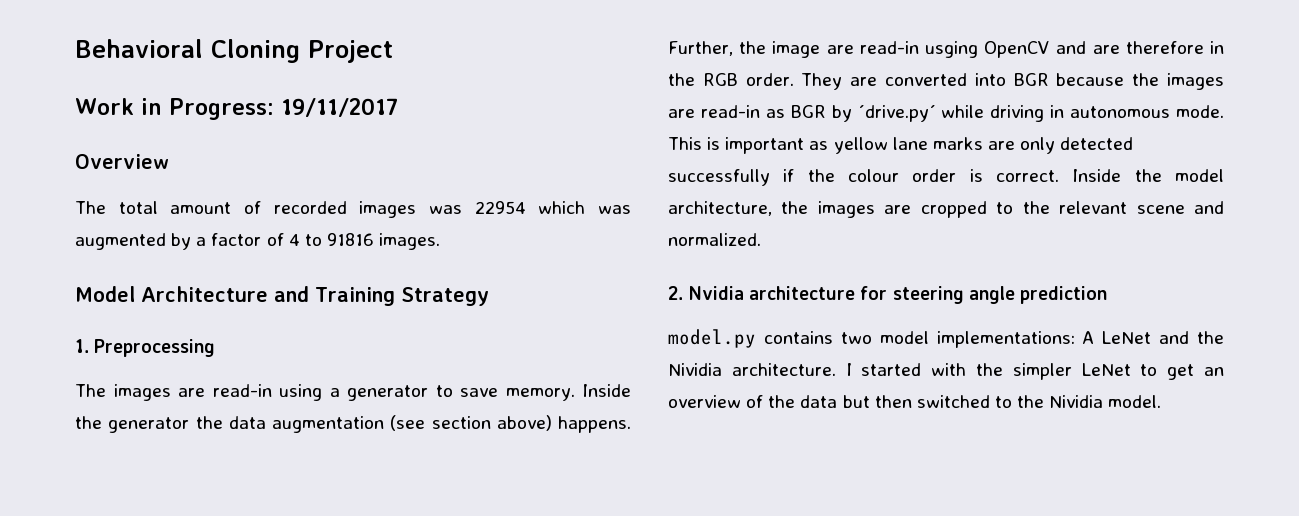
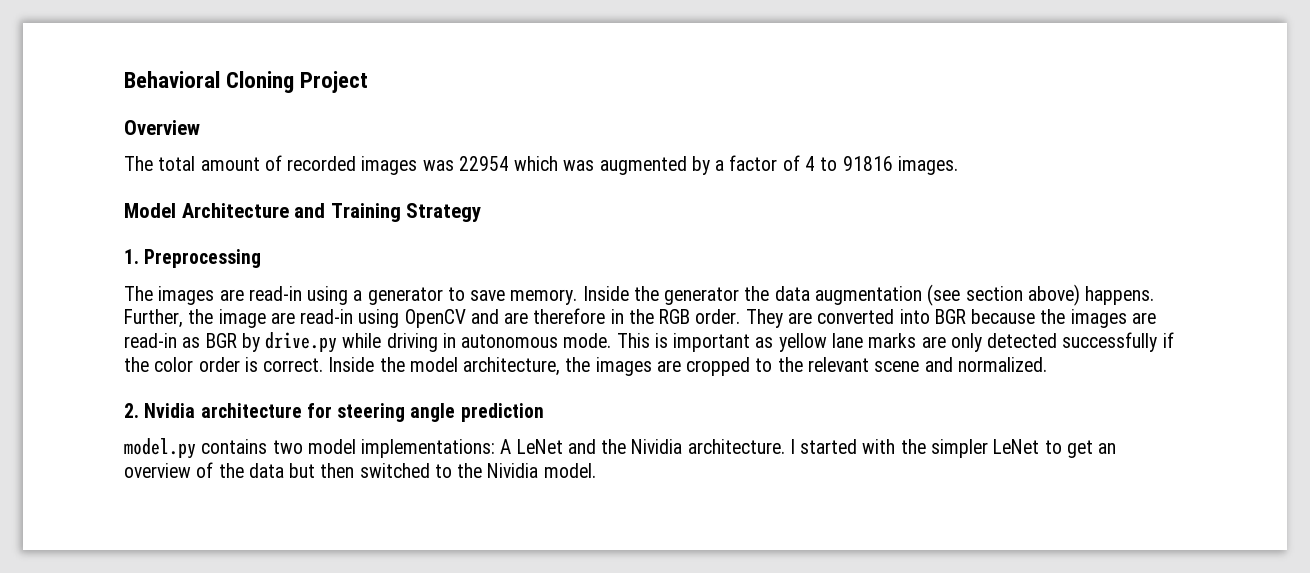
- Work in Progress: 19/11/2017
- Further, the image are read-in usging OpenCV and are therefore in the RGB order.
+ Further, the image are read-in using OpenCV and are therefore in the RGB order.
- They are converted into BGR because the images are read-in as BGR by ´drive.py´ while driving in autonomous mode.
+ They are converted into BGR because the images are read-in as BGR by drive.py while driving in autonomous mode.
- This is important as yellow lane marks are only detected successfully if the colour order is correct.
+ This is important as yellow lane marks are only detected successfully if the color order is correct.

